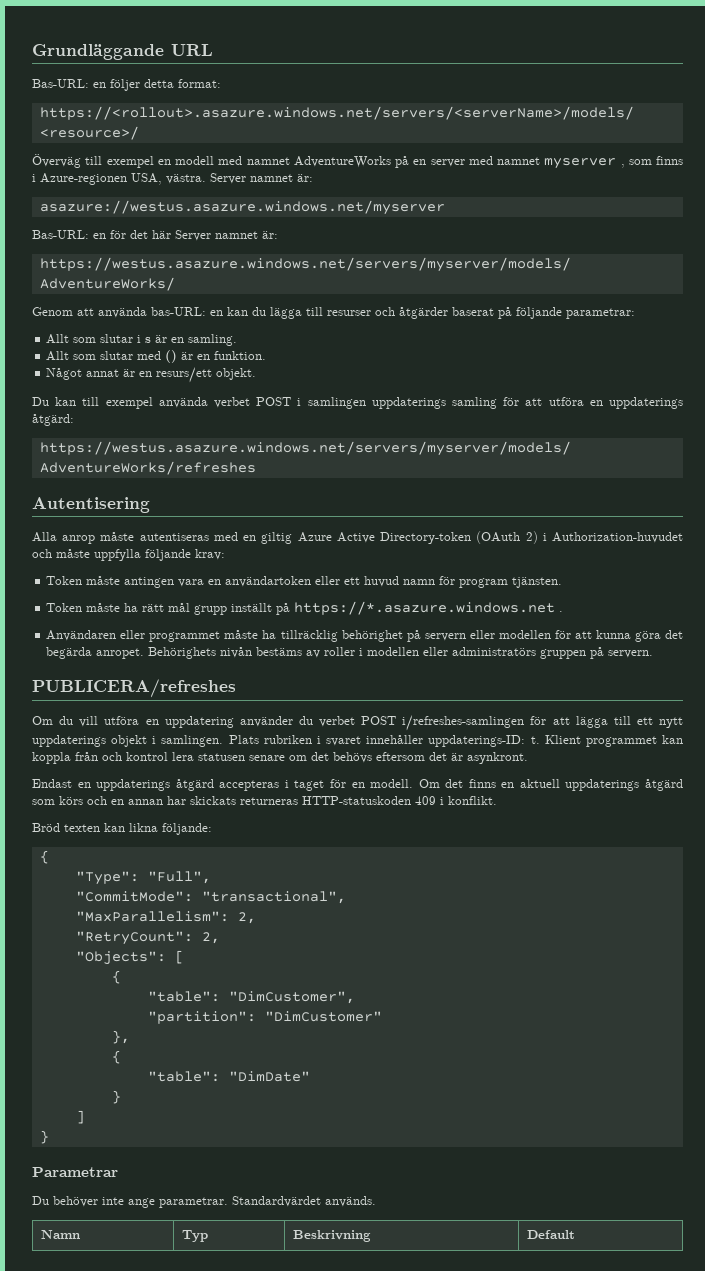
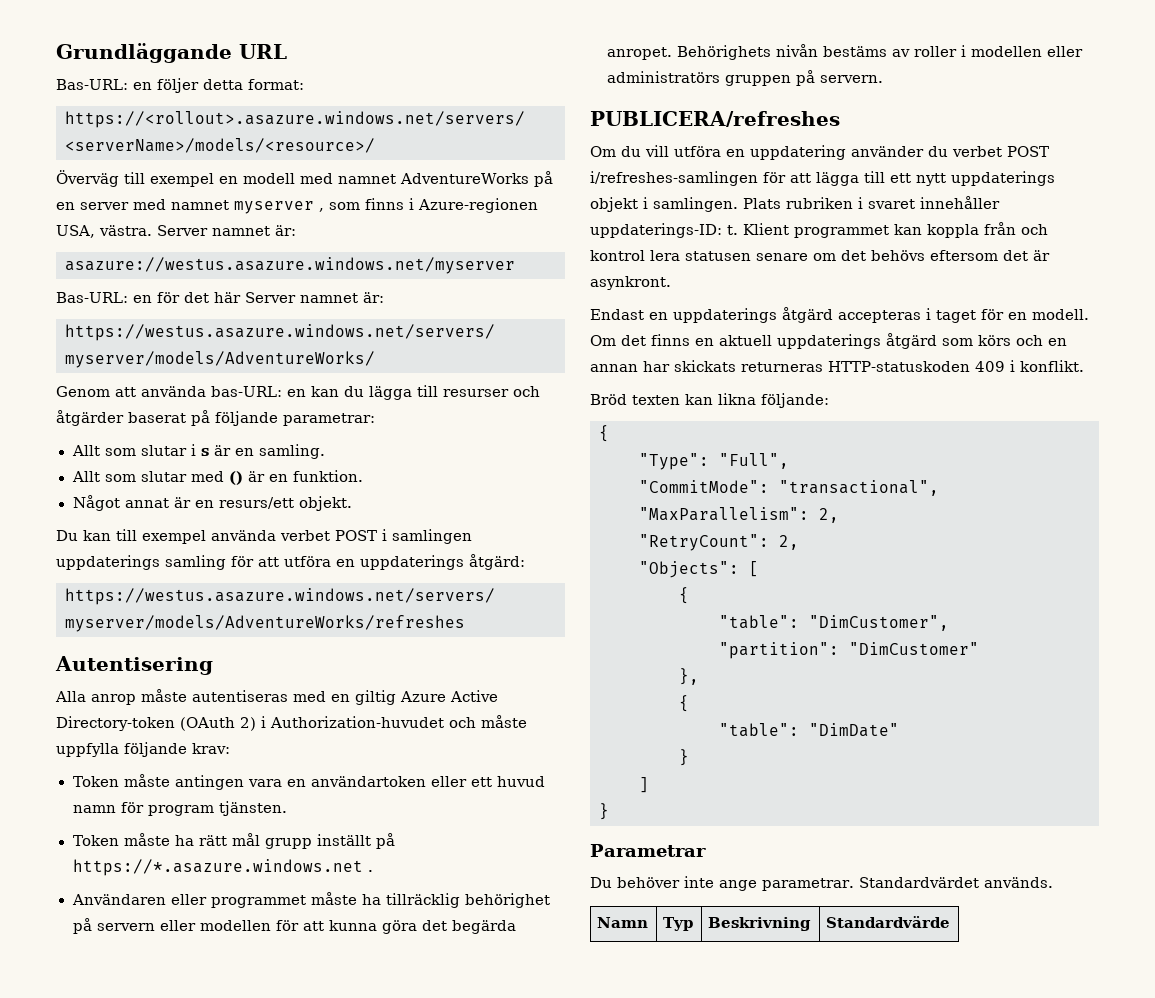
- Namn | Typ | Beskrivning | Default
+ Namn | Typ | Beskrivning | Standardvärde

